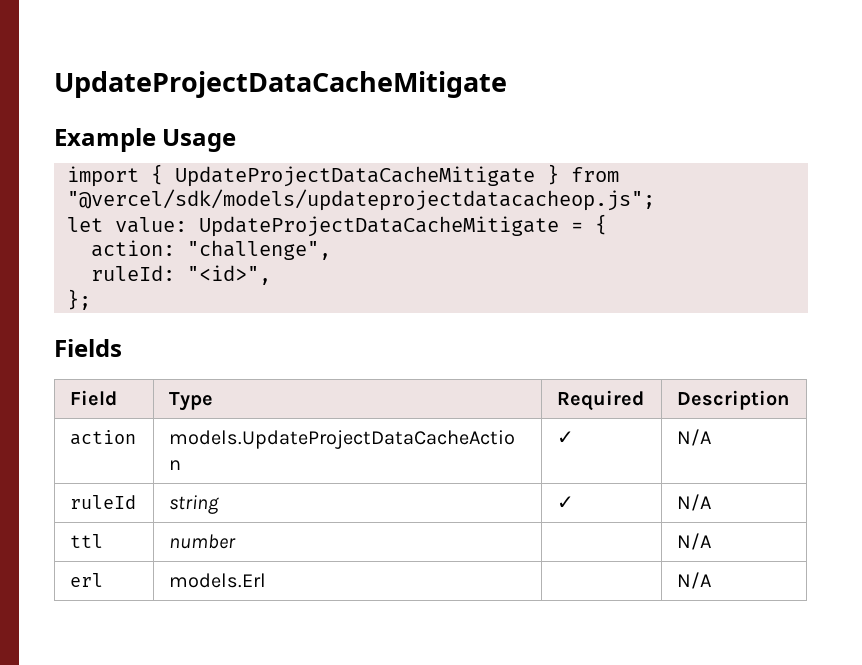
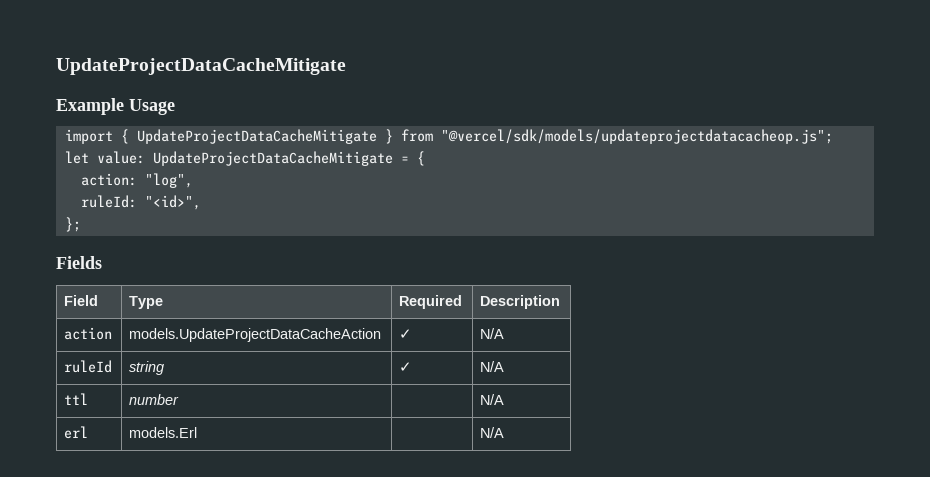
- action: "challenge",
+ action: "log",

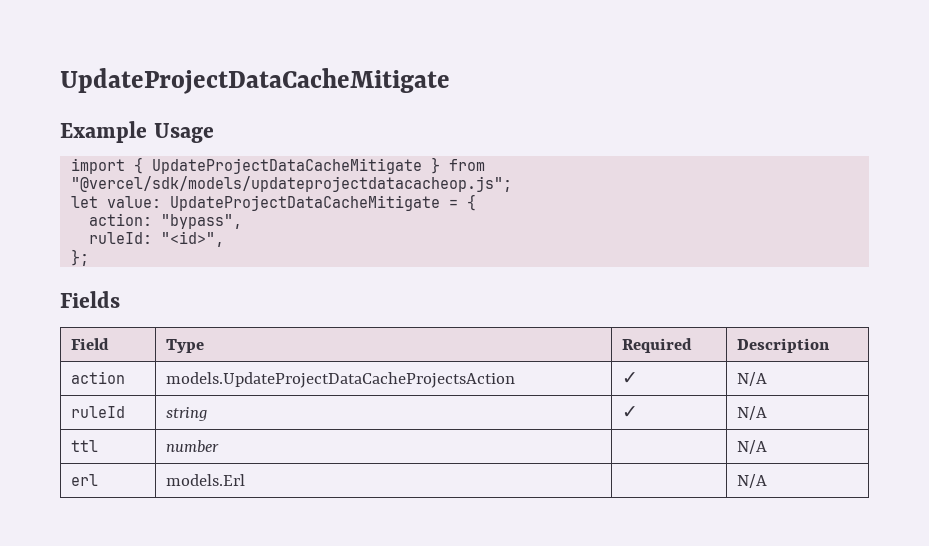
- action: "log",
+ action: "bypass",
- action | models.UpdateProjectDataCacheAction | ✓ | N/A
+ action | models.UpdateProjectDataCacheProjectsAction | ✓ | N/A

